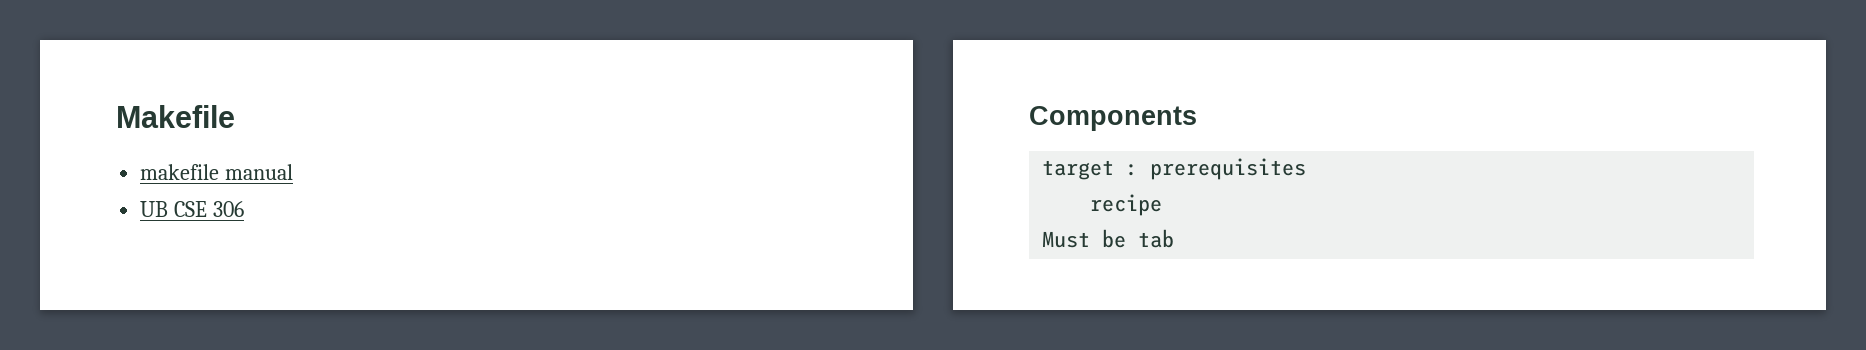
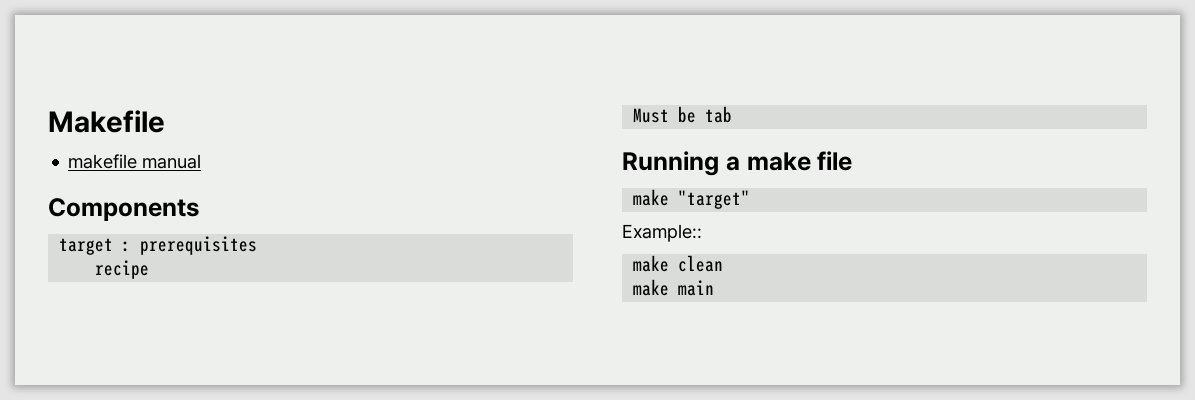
- UB CSE 306
+ Running a make file
+ make "target"
+ Example::
+ make clean
+ make main

